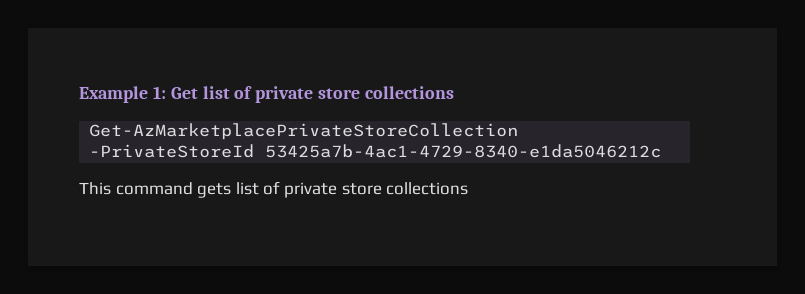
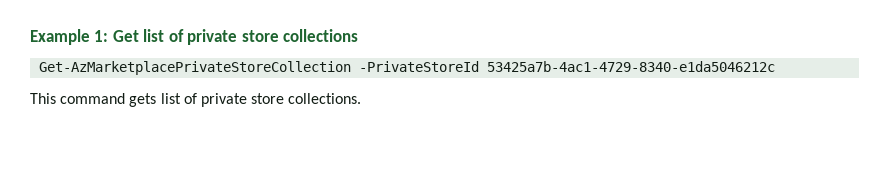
- This command gets list of private store collections
+ This command gets list of private store collections.

